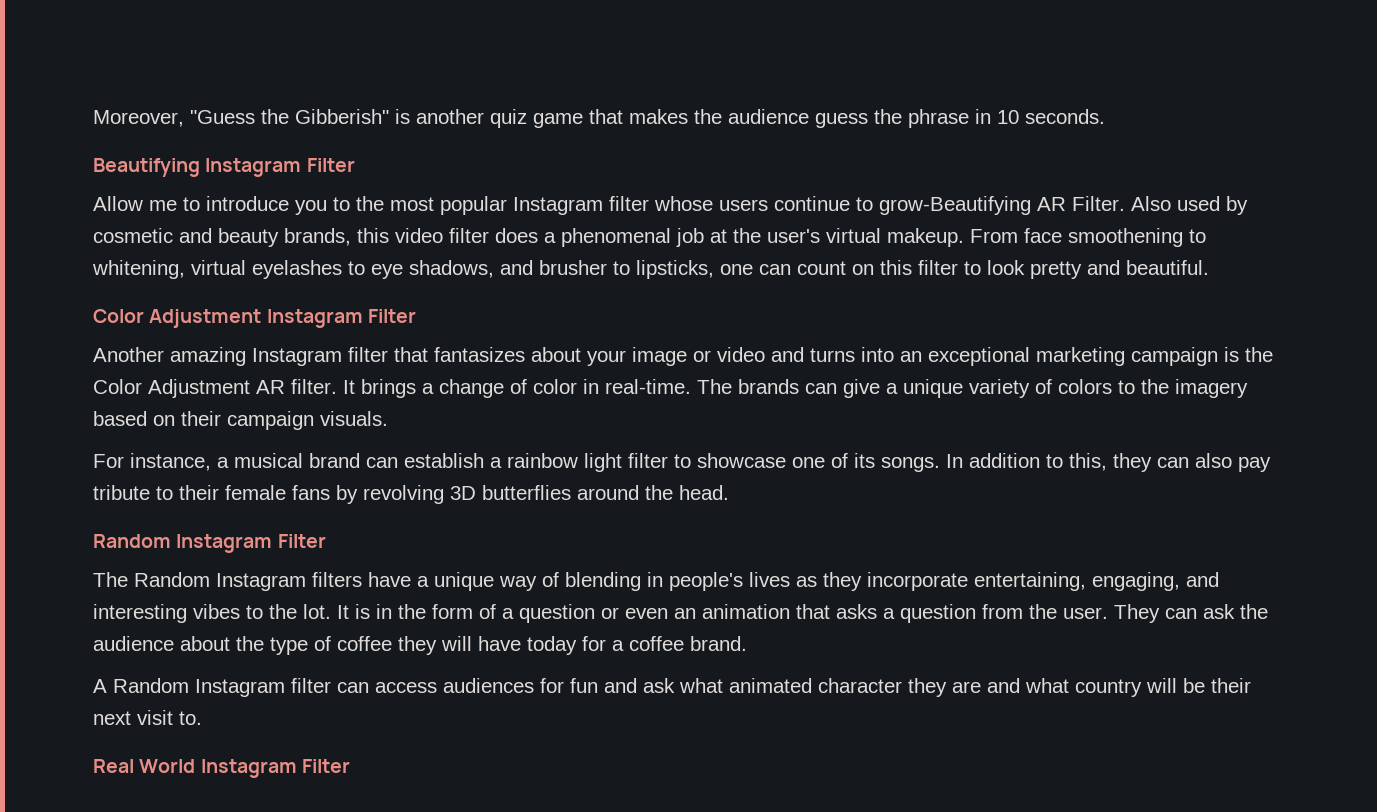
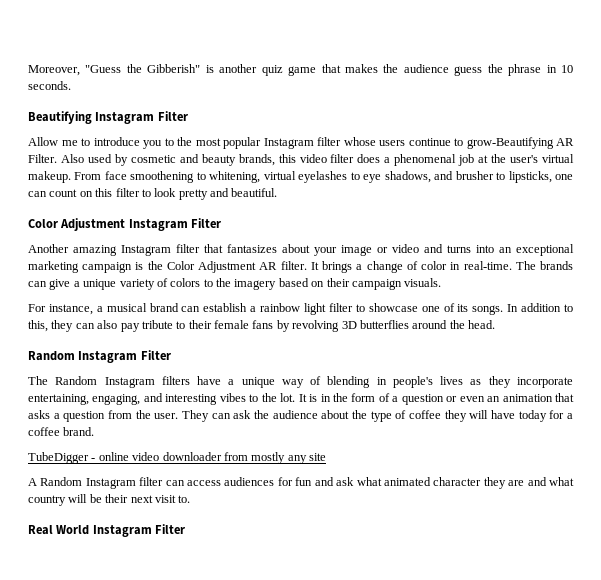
+ TubeDigger - online video downloader from mostly any site

